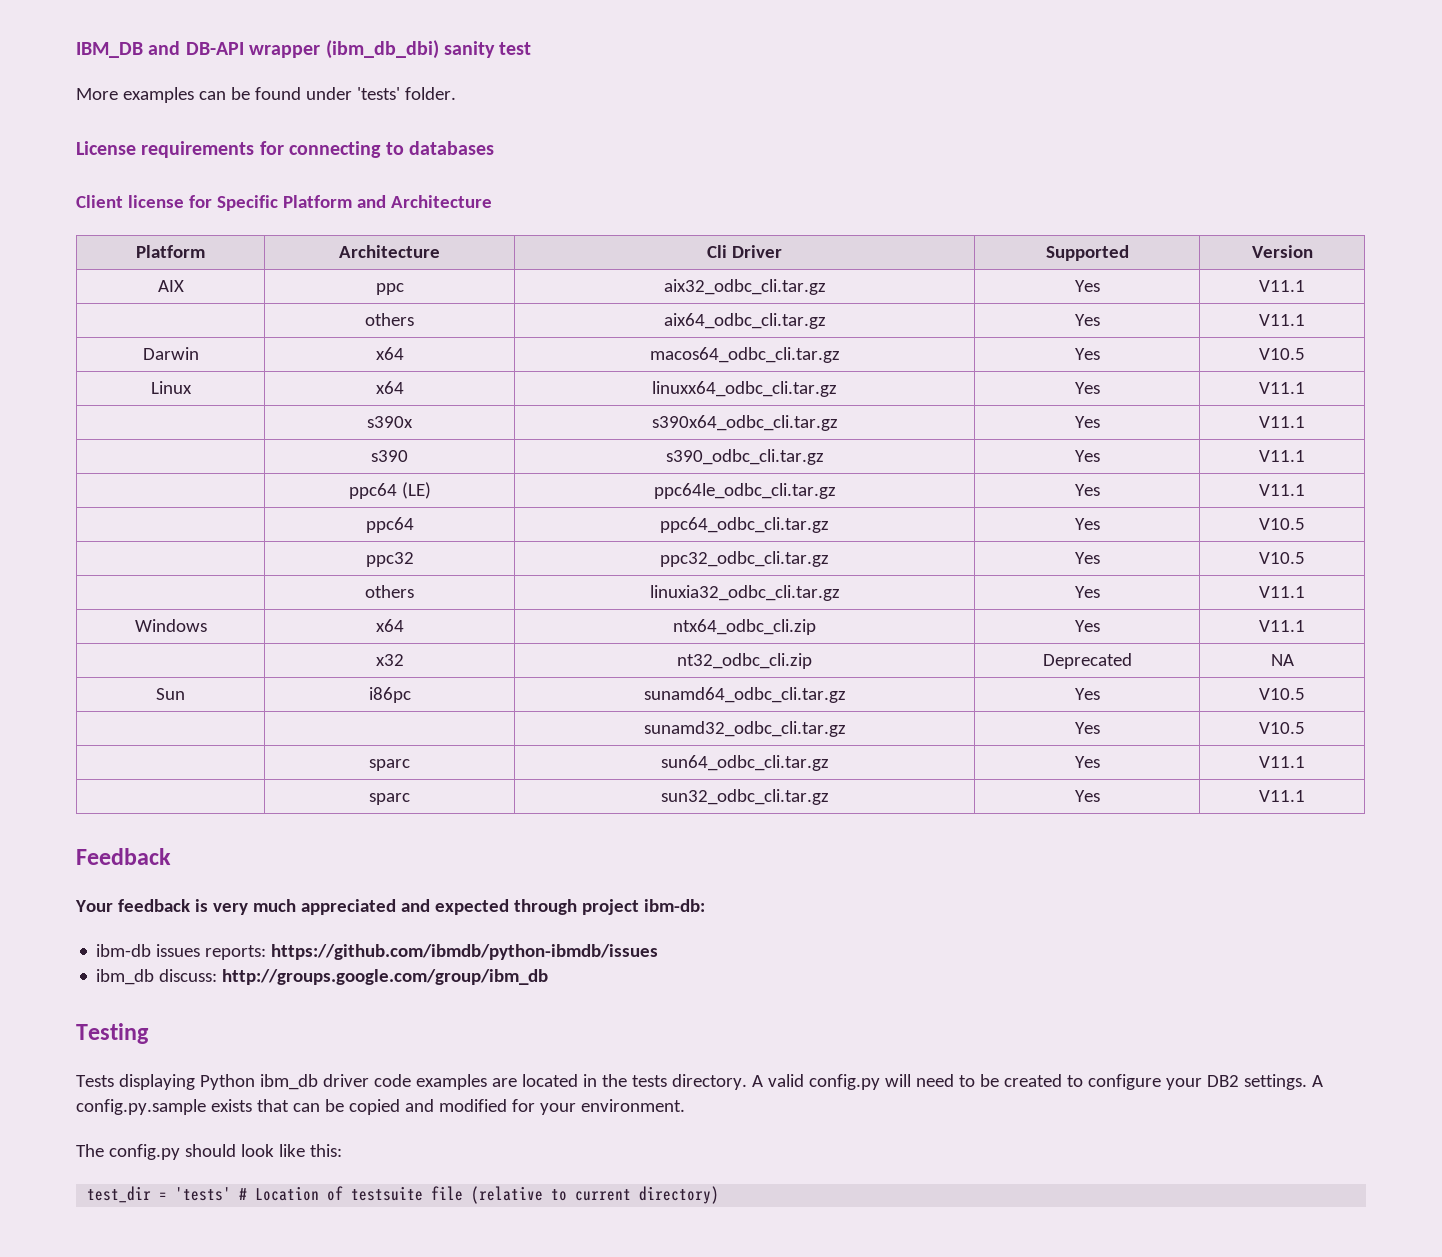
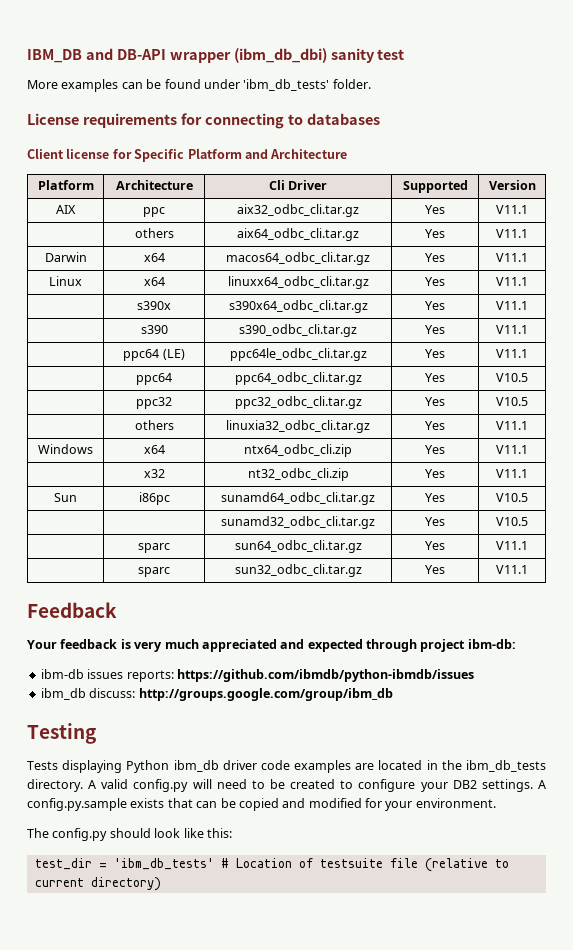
- More examples can be found under 'tests' folder.
+ More examples can be found under 'ibm_db_tests' folder.
- Darwin | x64 | macos64_odbc_cli.tar.gz | Yes | V10.5
+ Darwin | x64 | macos64_odbc_cli.tar.gz | Yes | V11.1
- | x32 | nt32_odbc_cli.zip | Deprecated | NA
+ | x32 | nt32_odbc_cli.zip | Yes | V11.1
- Tests displaying Python ibm_db driver code examples are located in the tests directory.
+ Tests displaying Python ibm_db driver code examples are located in the ibm_db_tests directory.
- test_dir = 'tests' # Location of testsuite file (relative to current directory)
+ test_dir = 'ibm_db_tests' # Location of testsuite file (relative to current directory)

